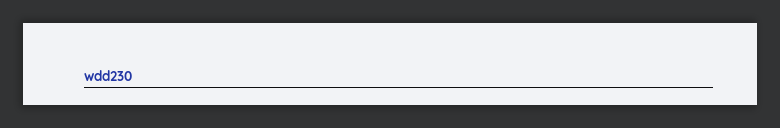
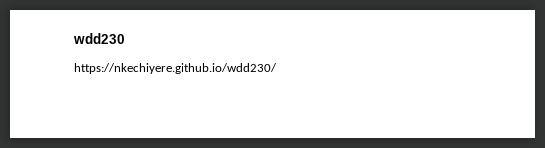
+ https://nkechiyere.github.io/wdd230/

